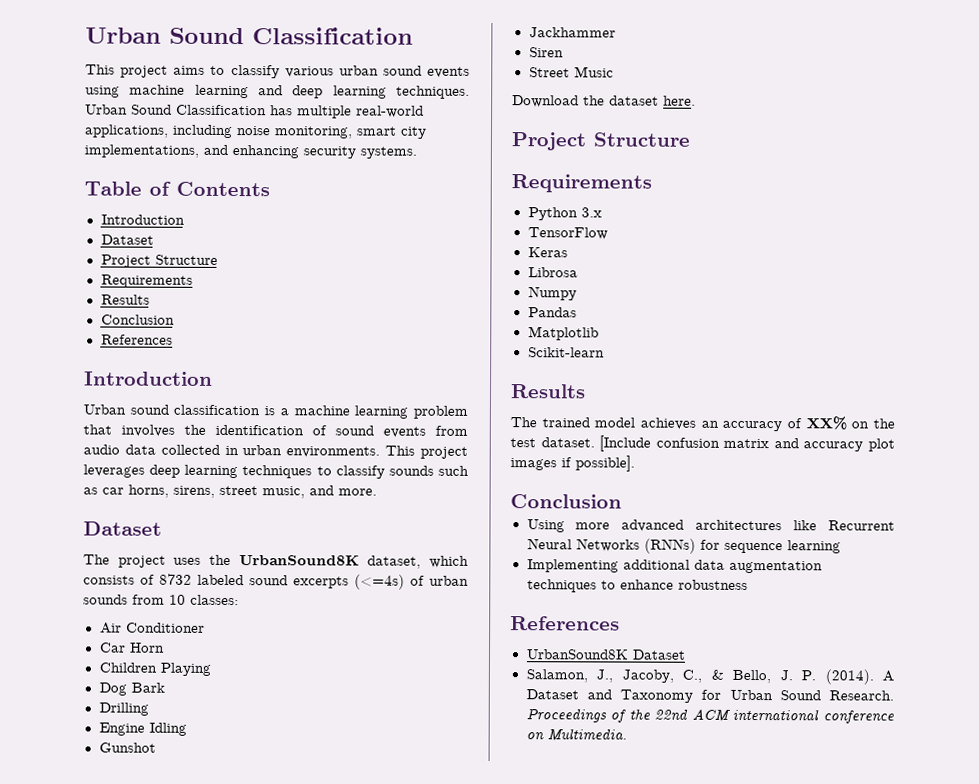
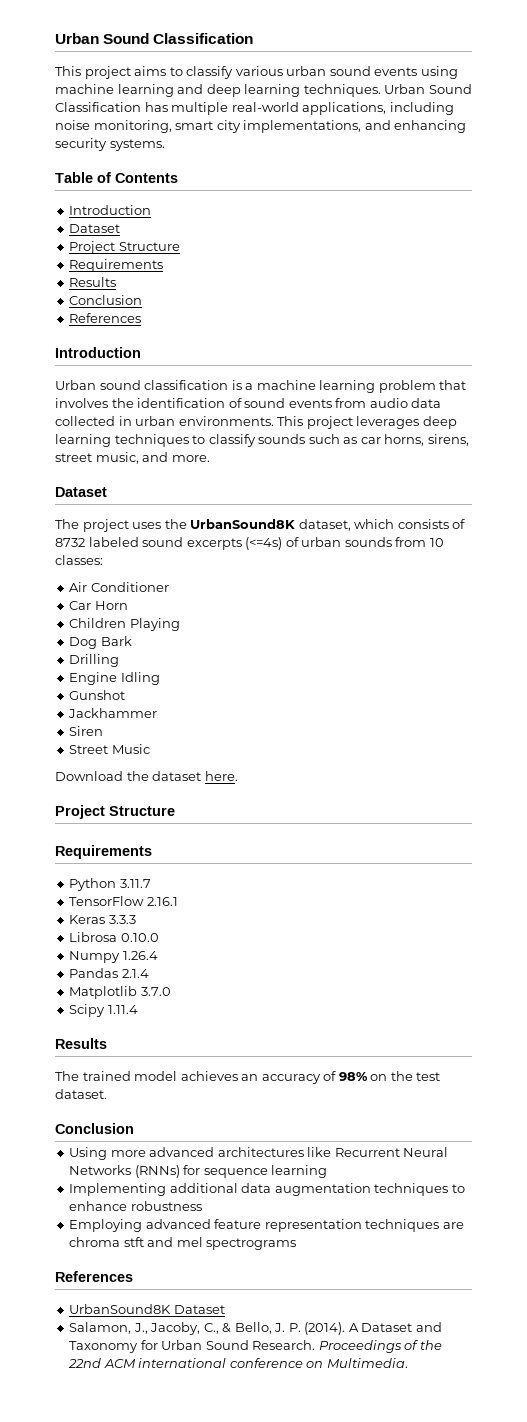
- Python 3.x
+ Python 3.11.7
- TensorFlow
+ TensorFlow 2.16.1
- Keras
+ Keras 3.3.3
- Librosa
+ Librosa 0.10.0
- Numpy
+ Numpy 1.26.4
- Pandas
+ Pandas 2.1.4
- Matplotlib
- Scikit-learn
+ Matplotlib 3.7.0
+ Scipy 1.11.4
- The trained model achieves an accuracy of XX% on the test dataset. [Include confusion matrix and accuracy plot images if possible].
+ The trained model achieves an accuracy of 98% on the test dataset.
+ Employing advanced feature representation techniques are chroma stft and mel spectrograms

